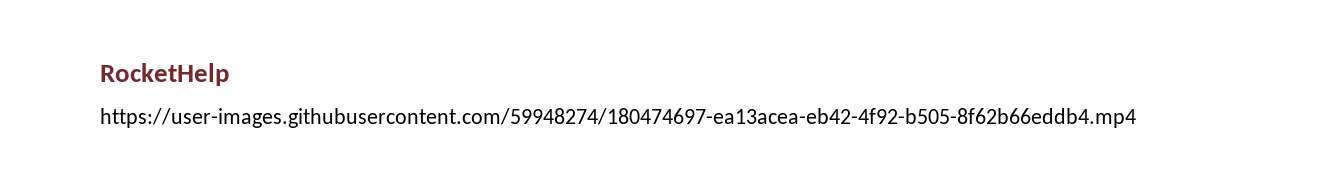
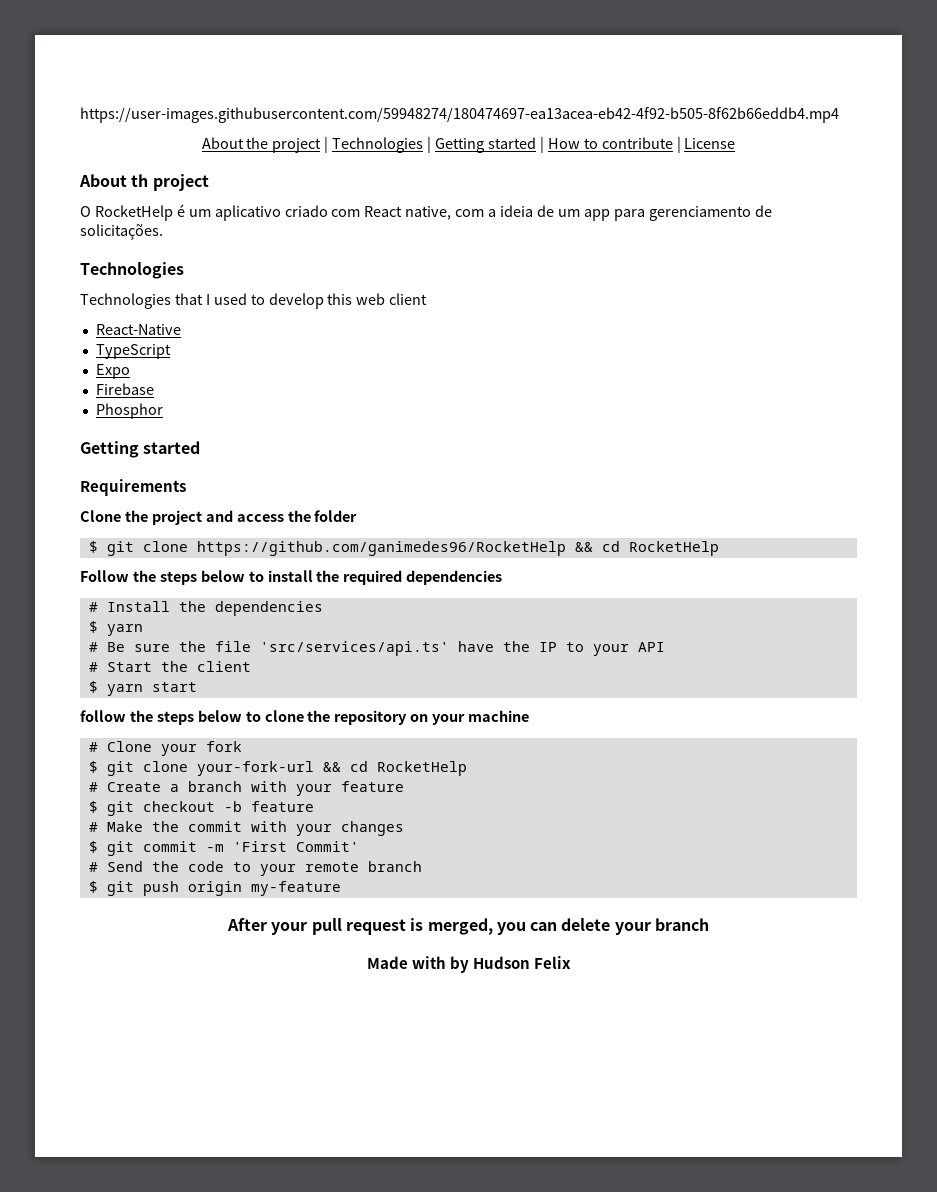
- RocketHelp
  https://user-images.githubusercontent.com/59948274/180474697-ea13acea-eb42-4f92-b505-8f62b66eddb4.mp4
+ About the project | Technologies | Getting started | How to contribute | License
+ About th project
+ O RocketHelp é um aplicativo criado com React native, com a ideia de um app para gerenciamento de solicitações.
+ Technologies
+ Technologies that I used to develop this web client
+ React-Native
+ TypeScript
+ Expo
+ Firebase
+ Phosphor
+ Getting started
+ Requirements
+ Clone the project and access the folder
+ $ git clone https://github.com/ganimedes96/RocketHelp && cd RocketHelp
+ Follow the steps below to install the required dependencies
+ # Install the dependencies
+ $ yarn
+ # Be sure the file 'src/services/api.ts' have the IP to your API
+ # Start the client
+ $ yarn start
+ follow the steps below to clone the repository on your machine
+ # Clone your fork
+ $ git clone your-fork-url && cd RocketHelp
+ # Create a branch with your feature
+ $ git checkout -b feature
+ # Make the commit with your changes
+ $ git commit -m 'First Commit'
+ # Send the code to your remote branch
+ $ git push origin my-feature
+ After your pull request is merged, you can delete your branch
+ Made with by Hudson Felix

